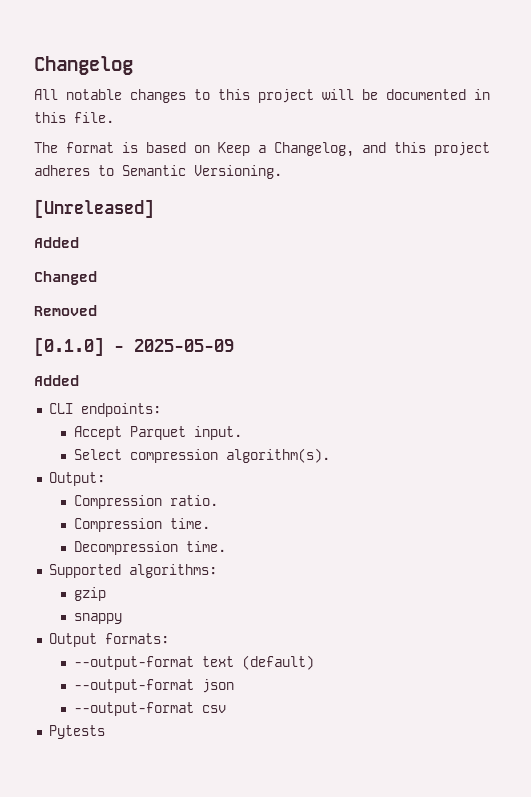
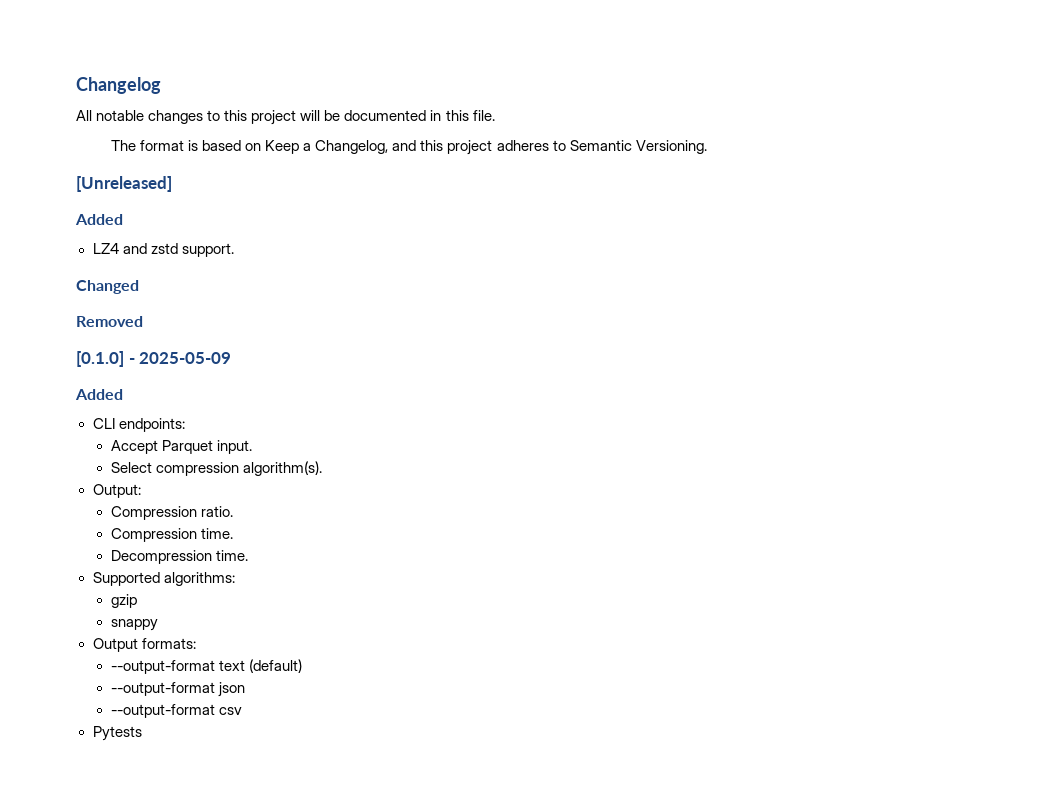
+ LZ4 and zstd support.

